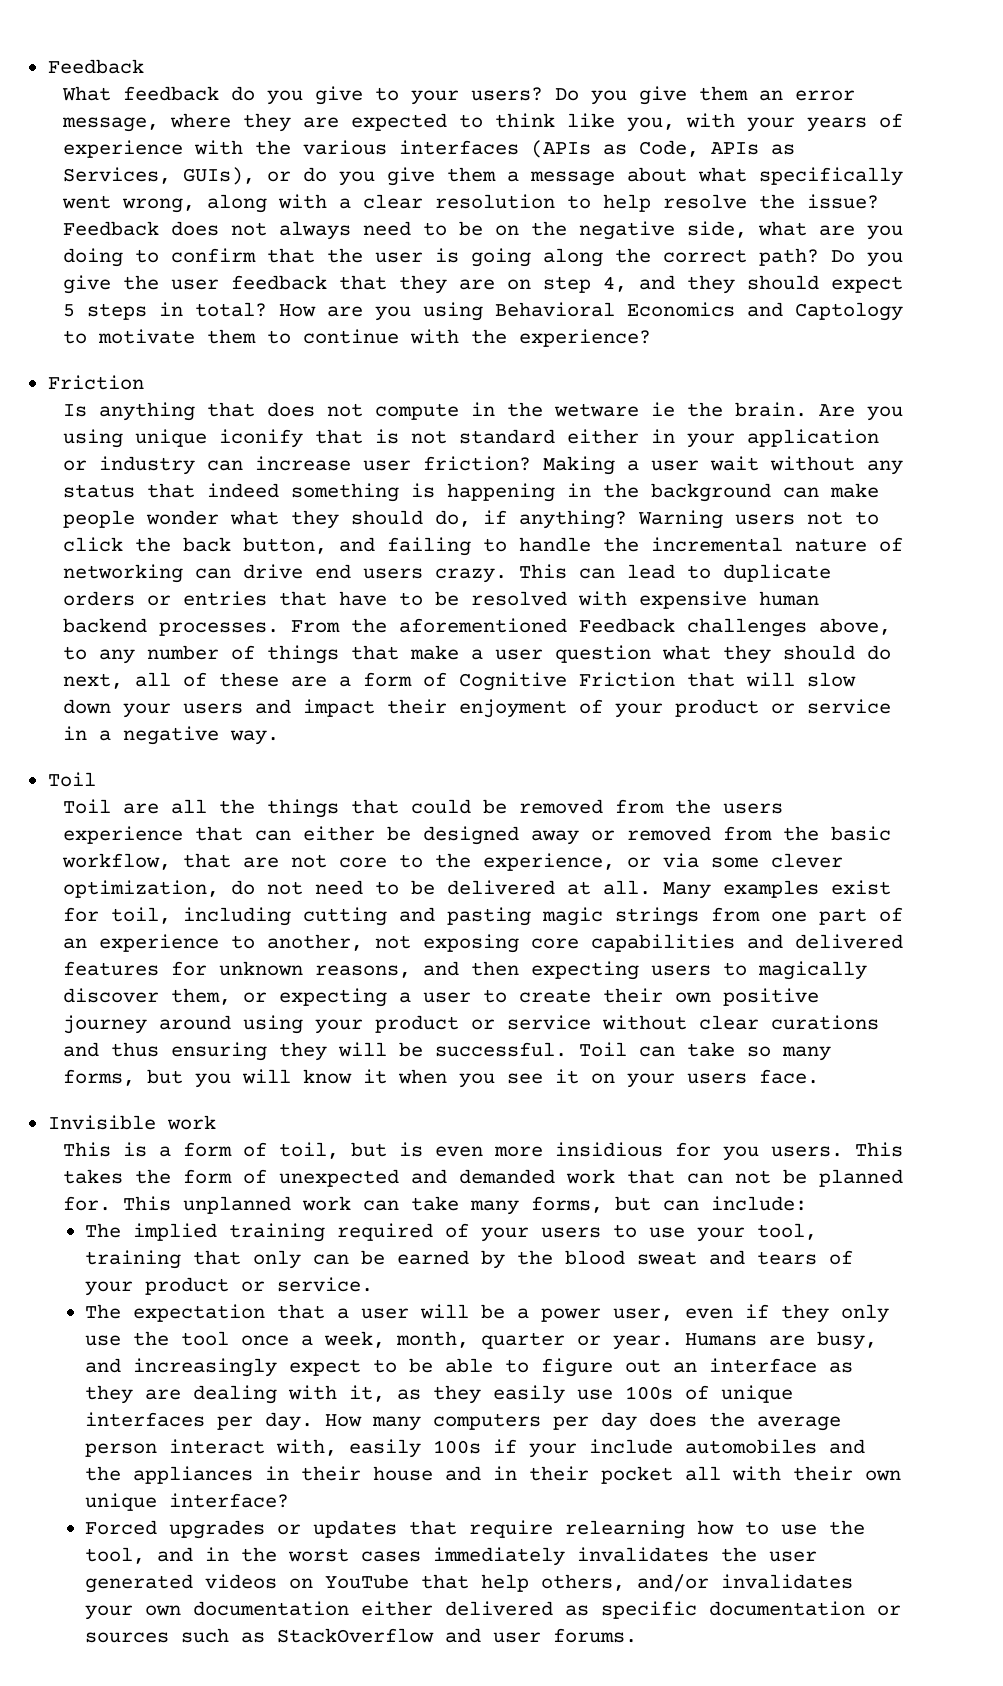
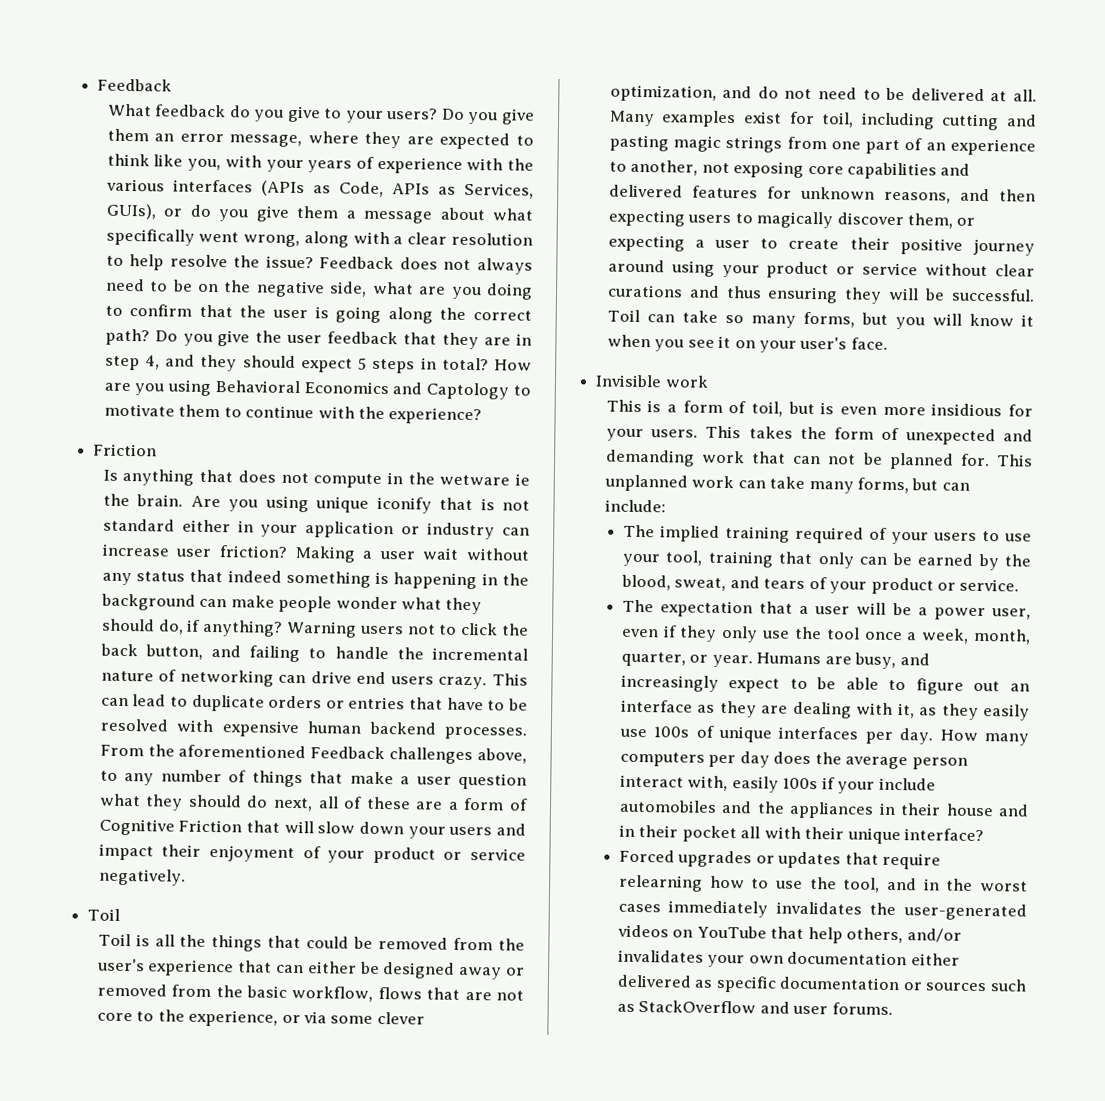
- Do you give the user feedback that they are on step 4, and they should expect 5 steps in total?
+ Do you give the user feedback that they are in step 4, and they should expect 5 steps in total?
- From the aforementioned Feedback challenges above, to any number of things that make a user question what they should do next, all of these are a form of Cognitive Friction that will slow down your users and impact their enjoyment of your product or service in a negative way.
+ From the aforementioned Feedback challenges above, to any number of things that make a user question what they should do next, all of these are a form of Cognitive Friction that will slow down your users and impact their enjoyment of your product or service negatively.
- Toil are all the things that could be removed from the users experience that can either be designed away or removed from the basic workflow, that are not core to the experience, or via some clever optimization, do not need to be delivered at all.
+ Toil is all the things that could be removed from the user's experience that can either be designed away or removed from the basic workflow, flows that are not core to the experience, or via some clever optimization, and do not need to be delivered at all.
- Many examples exist for toil, including cutting and pasting magic strings from one part of an experience to another, not exposing core capabilities and delivered features for unknown reasons, and then expecting users to magically discover them, or expecting a user to create their own positive journey around using your product or service without clear curations and thus ensuring they will be successful.
+ Many examples exist for toil, including cutting and pasting magic strings from one part of an experience to another, not exposing core capabilities and delivered features for unknown reasons, and then expecting users to magically discover them, or expecting a user to create their positive journey around using your product or service without clear curations and thus ensuring they will be successful.
- Toil can take so many forms, but you will know it when you see it on your users face.
+ Toil can take so many forms, but you will know it when you see it on your user's face.
- This is a form of toil, but is even more insidious for you users.
+ This is a form of toil, but is even more insidious for your users.
- This takes the form of unexpected and demanded work that can not be planned for.
+ This takes the form of unexpected and demanding work that can not be planned for.
- The implied training required of your users to use your tool, training that only can be earned by the blood sweat and tears of your product or service.
+ The implied training required of your users to use your tool, training that only can be earned by the blood, sweat, and tears of your product or service.
- The expectation that a user will be a power user, even if they only use the tool once a week, month, quarter or year.
+ The expectation that a user will be a power user, even if they only use the tool once a week, month, quarter, or year.
- How many computers per day does the average person interact with, easily 100s if your include automobiles and the appliances in their house and in their pocket all with their own unique interface?
+ How many computers per day does the average person interact with, easily 100s if your include automobiles and the appliances in their house and in their pocket all with their unique interface?
- Forced upgrades or updates that require relearning how to use the tool, and in the worst cases immediately invalidates the user generated videos on YouTube that help others, and/or invalidates your own documentation either delivered as specific documentation or sources such as StackOverflow and user forums.
+ Forced upgrades or updates that require relearning how to use the tool, and in the worst cases immediately invalidates the user-generated videos on YouTube that help others, and/or invalidates your own documentation either delivered as specific documentation or sources such as StackOverflow and user forums.

